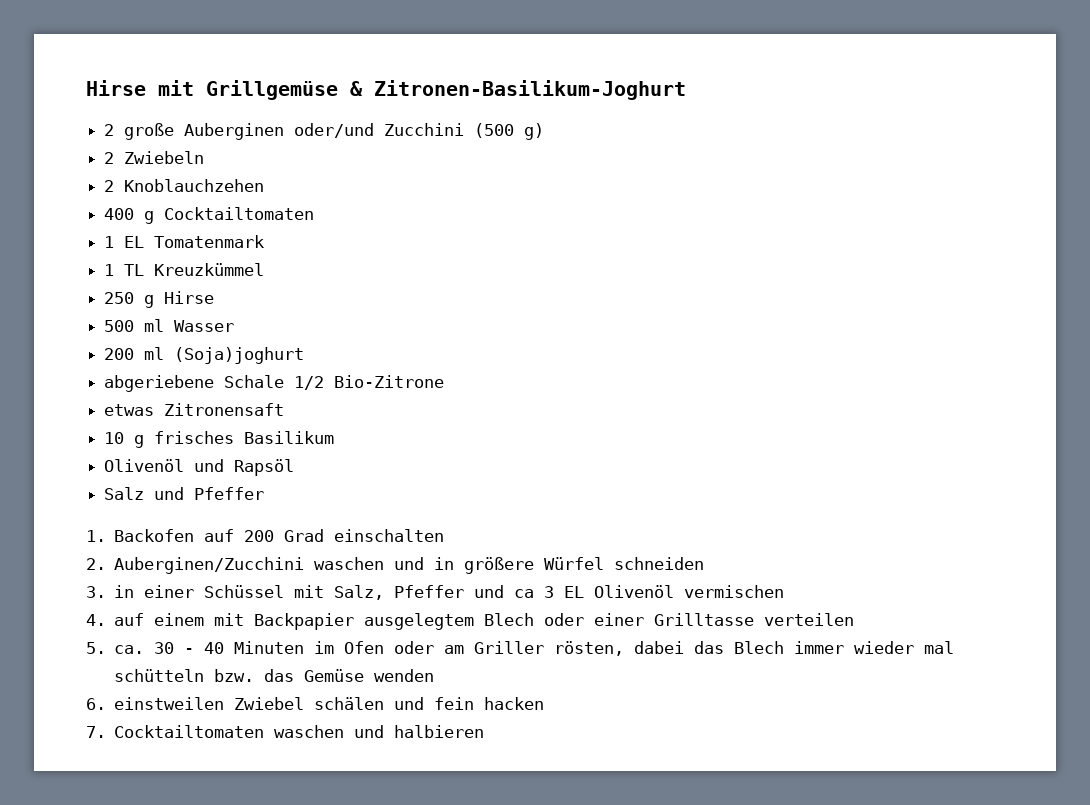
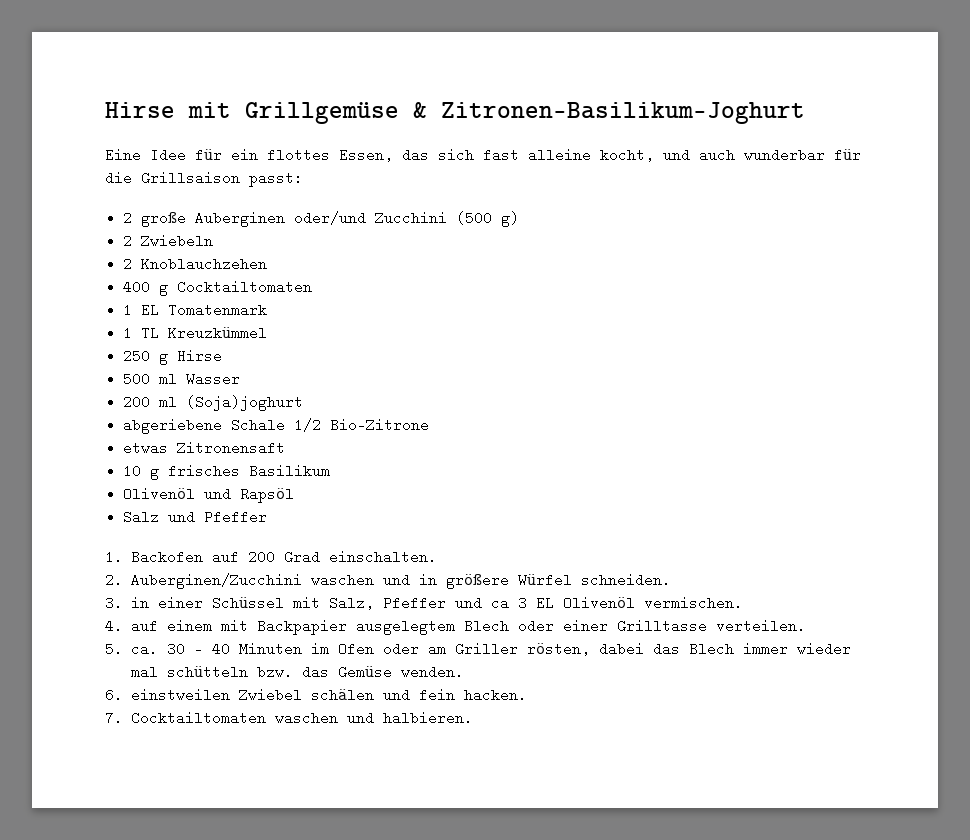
+ Eine Idee für ein flottes Essen, das sich fast alleine kocht, und auch wunderbar für die Grillsaison passt:
- 1. Backofen auf 200 Grad einschalten
+ 1. Backofen auf 200 Grad einschalten.
- 2. Auberginen/Zucchini waschen und in größere Würfel schneiden
+ 2. Auberginen/Zucchini waschen und in größere Würfel schneiden.
- 3. in einer Schüssel mit Salz, Pfeffer und ca 3 EL Olivenöl vermischen
+ 3. in einer Schüssel mit Salz, Pfeffer und ca 3 EL Olivenöl vermischen.
- 4. auf einem mit Backpapier ausgelegtem Blech oder einer Grilltasse verteilen
+ 4. auf einem mit Backpapier ausgelegtem Blech oder einer Grilltasse verteilen.
- 5. ca. 30 - 40 Minuten im Ofen oder am Griller rösten, dabei das Blech immer wieder mal schütteln bzw. das Gemüse wenden
+ 5. ca. 30 - 40 Minuten im Ofen oder am Griller rösten, dabei das Blech immer wieder mal schütteln bzw. das Gemüse wenden.
- 6. einstweilen Zwiebel schälen und fein hacken
+ 6. einstweilen Zwiebel schälen und fein hacken.
- 7. Cocktailtomaten waschen und halbieren
+ 7. Cocktailtomaten waschen und halbieren.

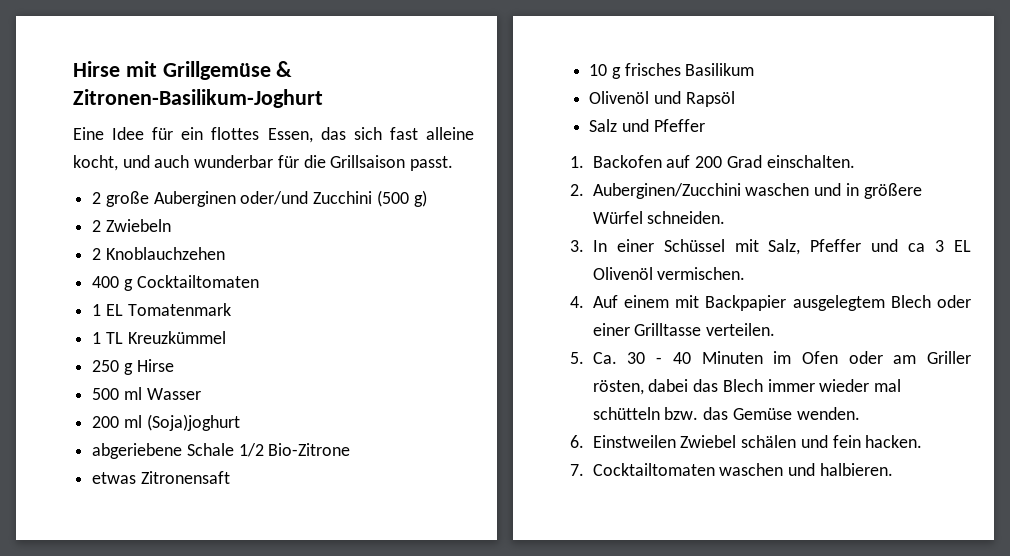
- Eine Idee für ein flottes Essen, das sich fast alleine kocht, und auch wunderbar für die Grillsaison passt:
+ Eine Idee für ein flottes Essen, das sich fast alleine kocht, und auch wunderbar für die Grillsaison passt.
- 3. in einer Schüssel mit Salz, Pfeffer und ca 3 EL Olivenöl vermischen.
+ 3. In einer Schüssel mit Salz, Pfeffer und ca 3 EL Olivenöl vermischen.
- 4. auf einem mit Backpapier ausgelegtem Blech oder einer Grilltasse verteilen.
+ 4. Auf einem mit Backpapier ausgelegtem Blech oder einer Grilltasse verteilen.
- 5. ca. 30 - 40 Minuten im Ofen oder am Griller rösten, dabei das Blech immer wieder mal schütteln bzw. das Gemüse wenden.
+ 5. Ca. 30 - 40 Minuten im Ofen oder am Griller rösten, dabei das Blech immer wieder mal schütteln bzw. das Gemüse wenden.
- 6. einstweilen Zwiebel schälen und fein hacken.
+ 6. Einstweilen Zwiebel schälen und fein hacken.

